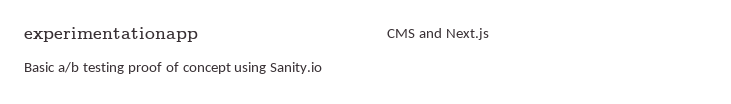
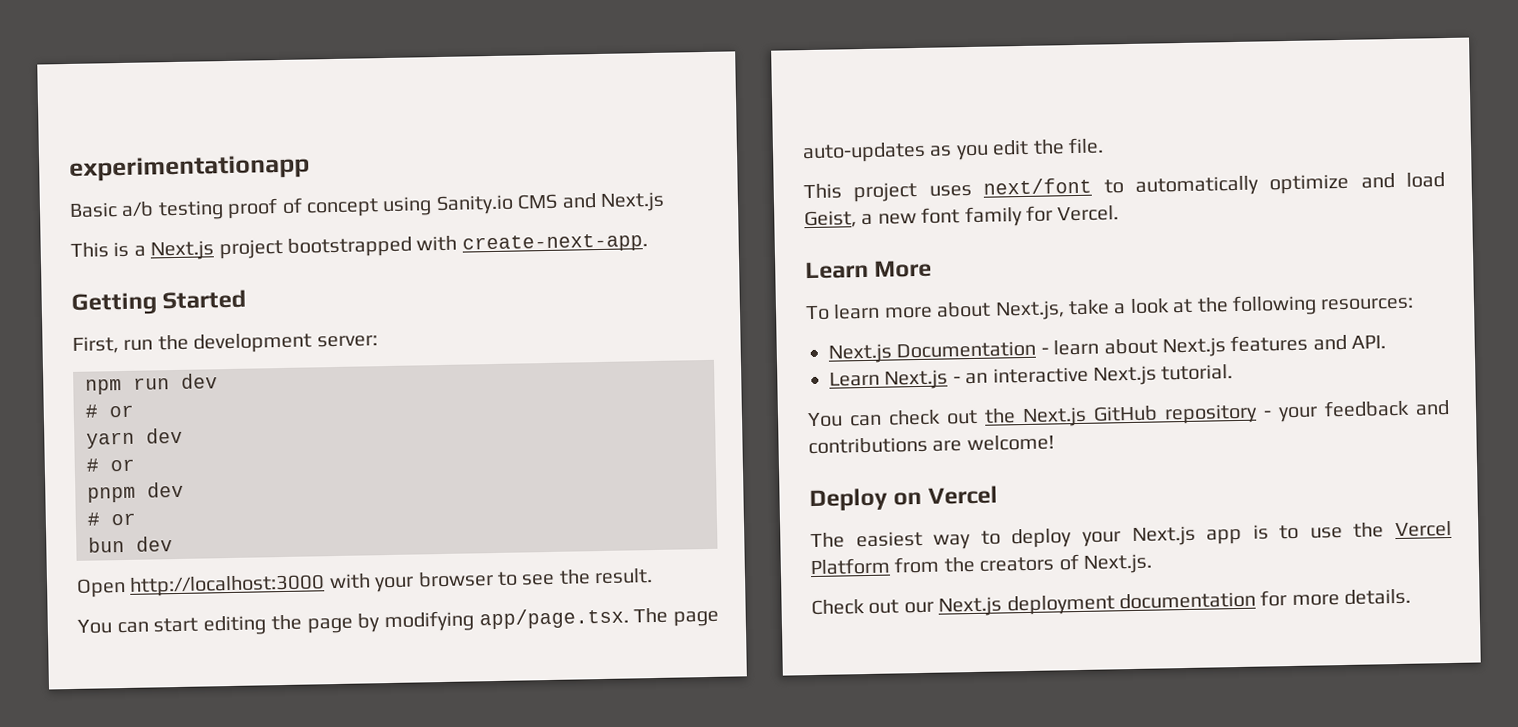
+ This is a Next.js project bootstrapped with create-next-app.
+ Getting Started
+ First, run the development server:
+ npm run dev
+ # or
+ yarn dev
+ # or
+ pnpm dev
+ # or
+ bun dev
+ Open http://localhost:3000 with your browser to see the result.
+ You can start editing the page by modifying app/page.tsx. The page auto-updates as you edit the file.
+ This project uses next/font to automatically optimize and load Geist, a new font family for Vercel.
+ Learn More
+ To learn more about Next.js, take a look at the following resources:
+ Next.js Documentation - learn about Next.js features and API.
+ Learn Next.js - an interactive Next.js tutorial.
+ You can check out the Next.js GitHub repository - your feedback and contributions are welcome!
+ Deploy on Vercel
+ The easiest way to deploy your Next.js app is to use the Vercel Platform from the creators of Next.js.
+ Check out our Next.js deployment documentation for more details.

